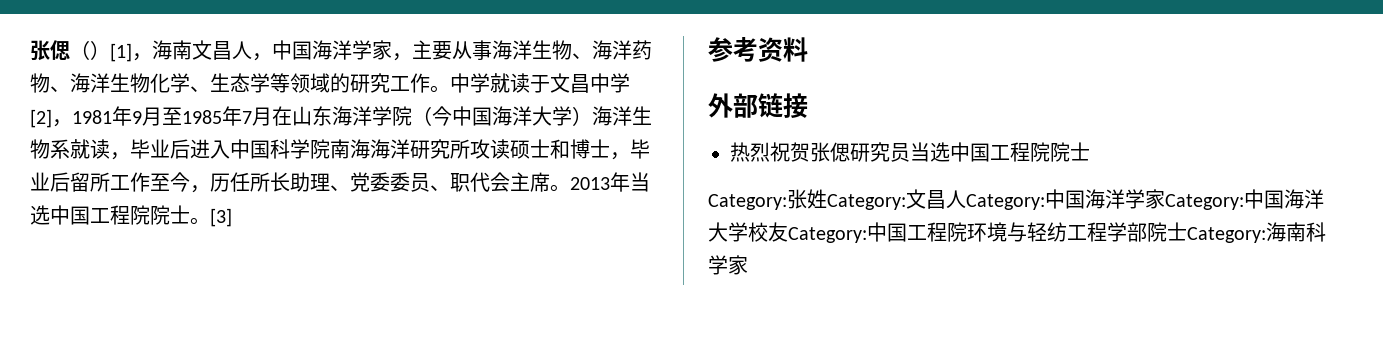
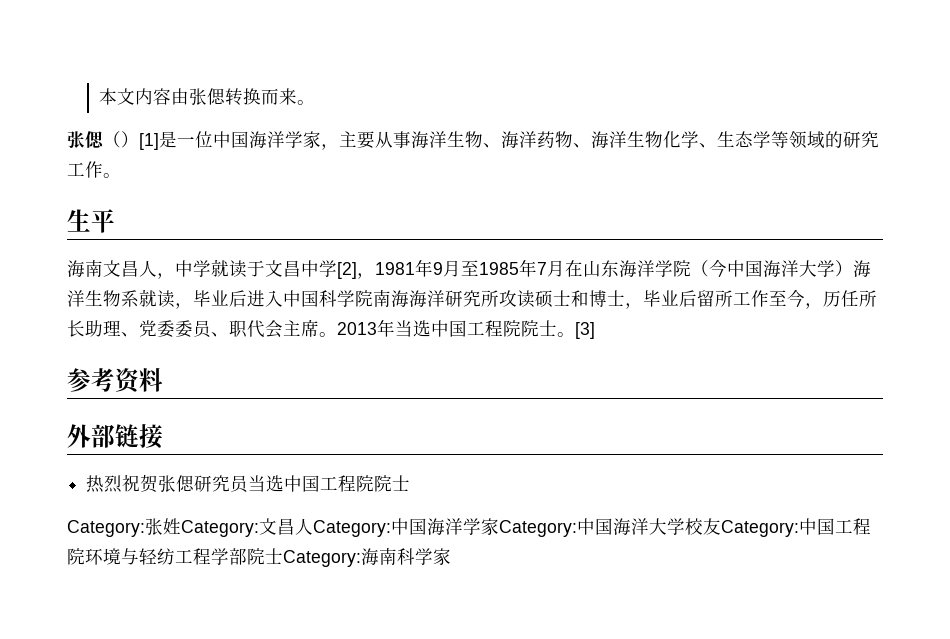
- 张偲（）[1]，海南文昌人，中国海洋学家，主要从事海洋生物、海洋药物、海洋生物化学、生态学等领域的研究工作。中学就读于文昌中学[2]，1981年9月至1985年7月在山东海洋学院（今中国海洋大学）海洋生物系就读，毕业后进入中国科学院南海海洋研究所攻读硕士和博士，毕业后留所工作至今，历任所长助理、党委委员、职代会主席。
+ 本文内容由张偲转换而来。
+ 张偲（）[1]是一位中国海洋学家，主要从事海洋生物、海洋药物、海洋生物化学、生态学等领域的研究工作。
+ 生平
+ 海南文昌人，中学就读于文昌中学[2]，1981年9月至1985年7月在山东海洋学院（今中国海洋大学）海洋生物系就读，毕业后进入中国科学院南海海洋研究所攻读硕士和博士，毕业后留所工作至今，历任所长助理、党委委员、职代会主席。

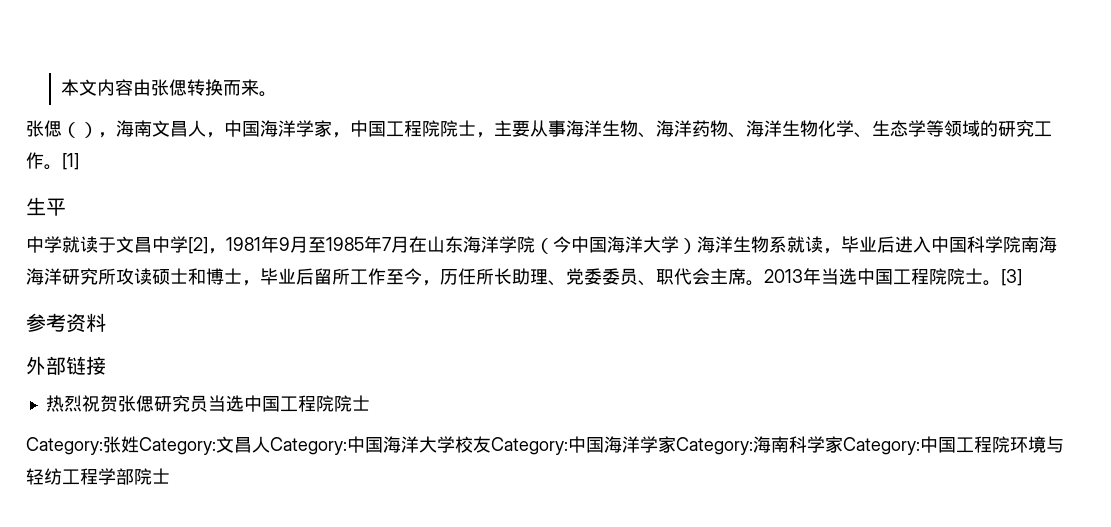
- 张偲（）[1]是一位中国海洋学家，主要从事海洋生物、海洋药物、海洋生物化学、生态学等领域的研究工作。
+ 张偲（），海南文昌人，中国海洋学家，中国工程院院士，主要从事海洋生物、海洋药物、海洋生物化学、生态学等领域的研究工作。[1]
- 海南文昌人，中学就读于文昌中学[2]，1981年9月至1985年7月在山东海洋学院（今中国海洋大学）海洋生物系就读，毕业后进入中国科学院南海海洋研究所攻读硕士和博士，毕业后留所工作至今，历任所长助理、党委委员、职代会主席。
+ 中学就读于文昌中学[2]，1981年9月至1985年7月在山东海洋学院（今中国海洋大学）海洋生物系就读，毕业后进入中国科学院南海海洋研究所攻读硕士和博士，毕业后留所工作至今，历任所长助理、党委委员、职代会主席。
- Category:张姓Category:文昌人Category:中国海洋学家Category:中国海洋大学校友Category:中国工程院环境与轻纺工程学部院士Category:海南科学家
+ Category:张姓Category:文昌人Category:中国海洋大学校友Category:中国海洋学家Category:海南科学家Category:中国工程院环境与轻纺工程学部院士

